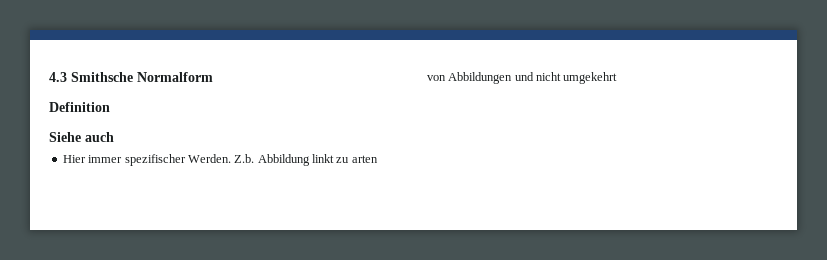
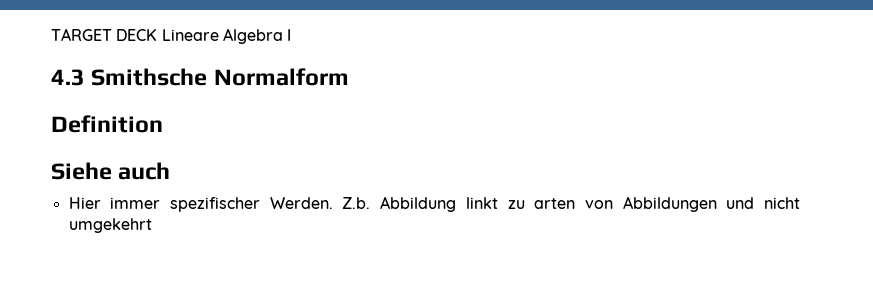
+ TARGET DECK Lineare Algebra I

